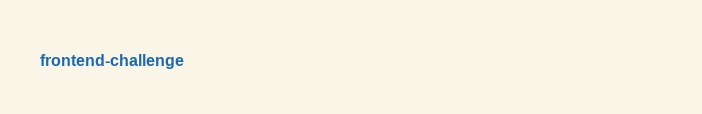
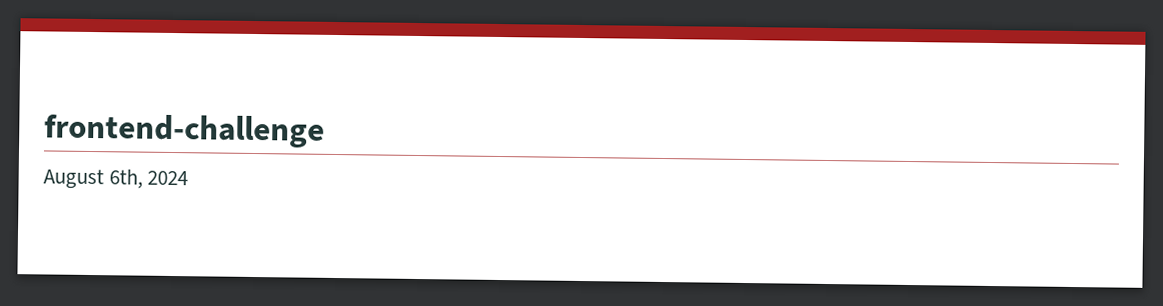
+ August 6th, 2024

